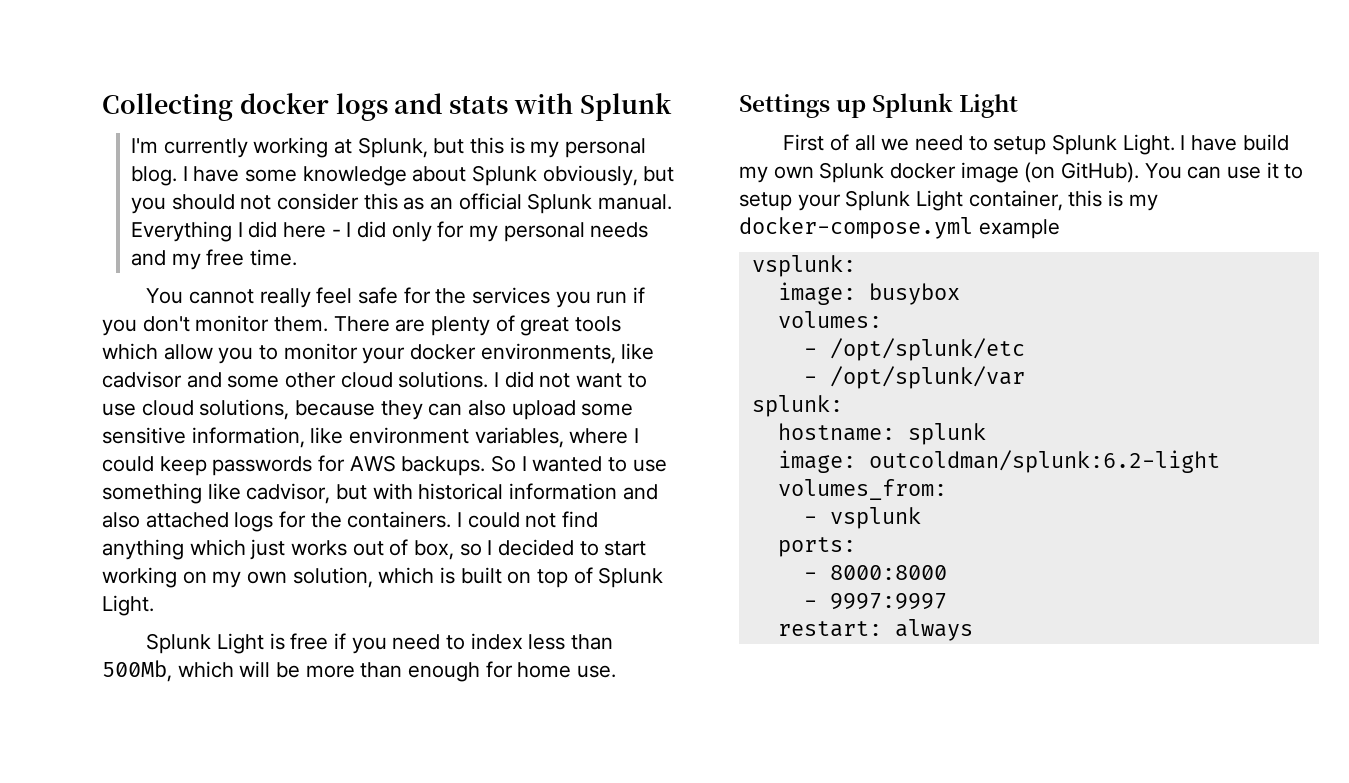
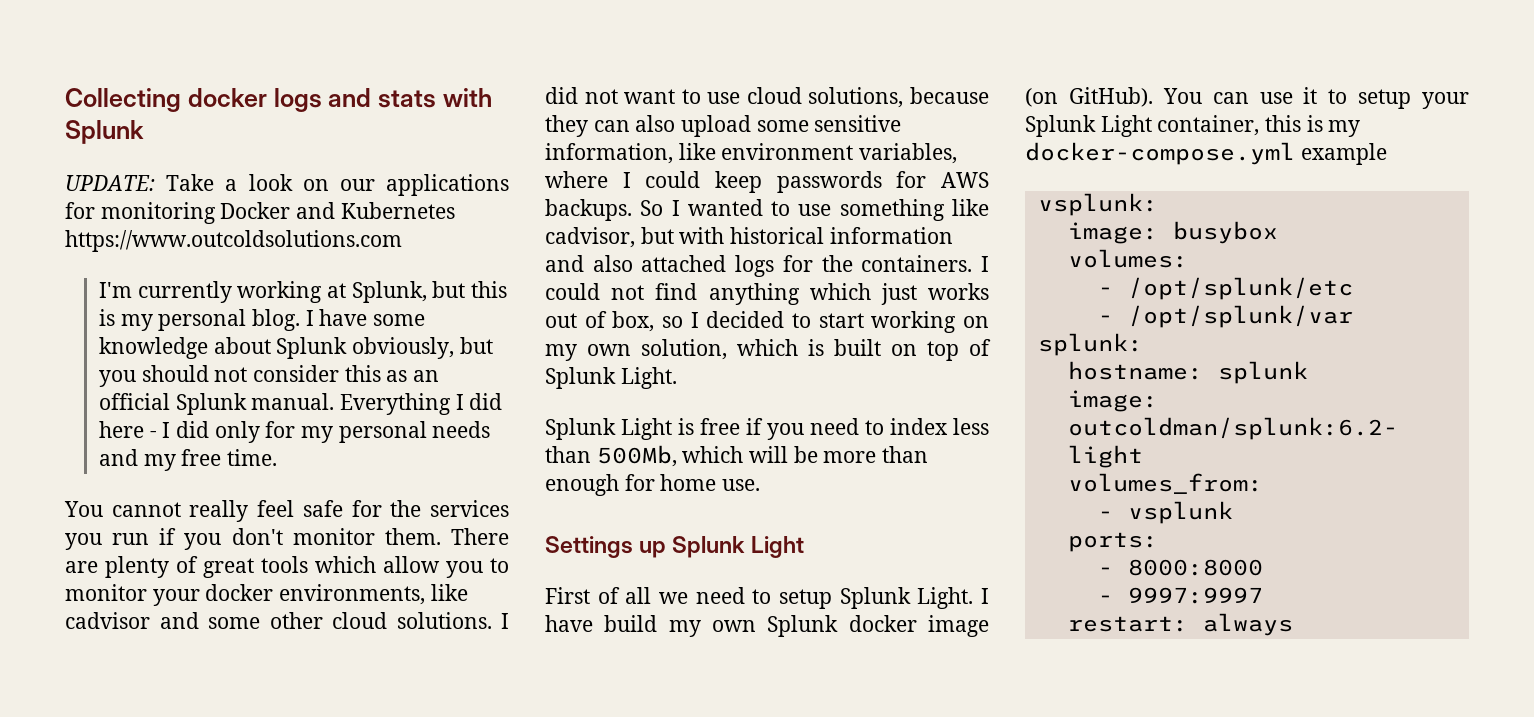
+ UPDATE: Take a look on our applications for monitoring Docker and Kubernetes https://www.outcoldsolutions.com

